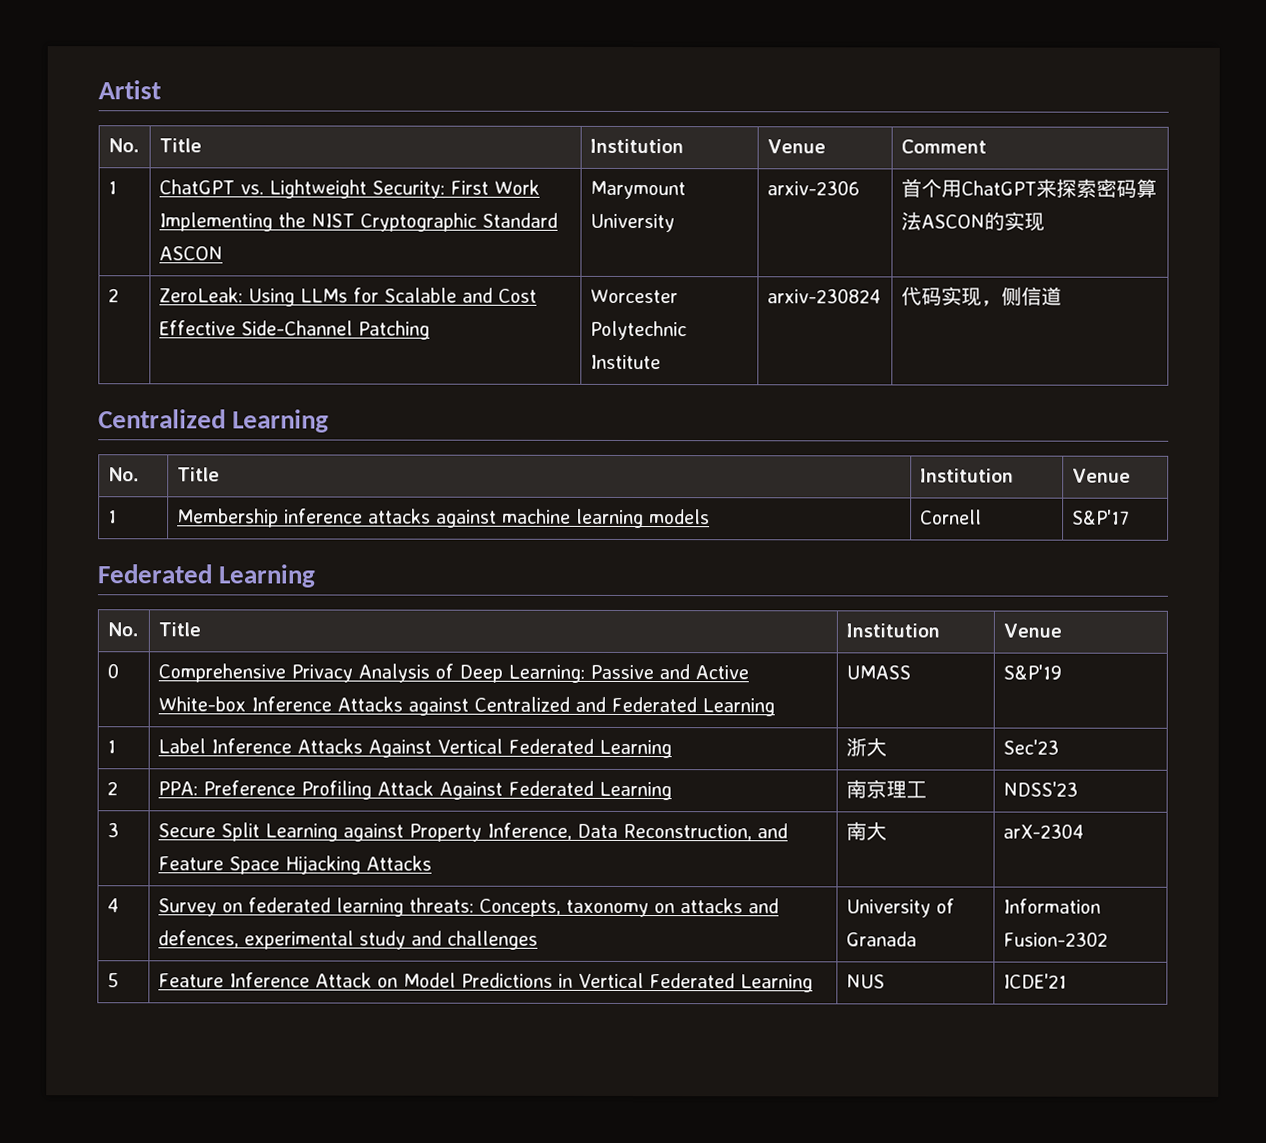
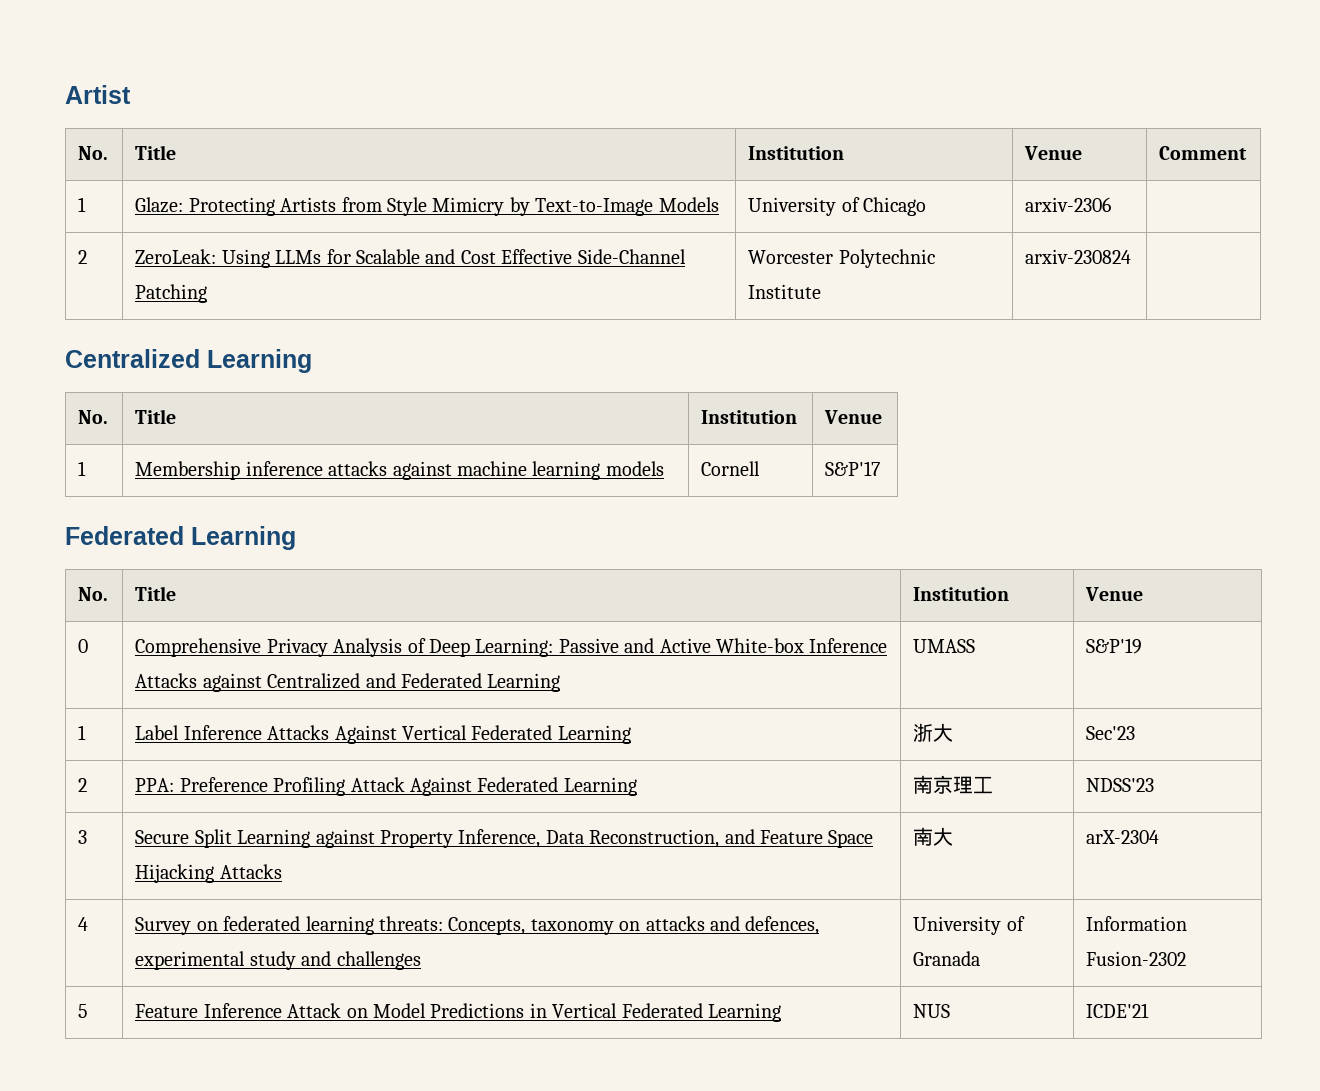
- 1 | ChatGPT vs. Lightweight Security: First Work Implementing the NIST Cryptographic Standard ASCON | Marymount University | arxiv-2306 | 首个用ChatGPT来探索密码算法ASCON的实现
+ 1 | Glaze: Protecting Artists from Style Mimicry by Text-to-Image Models | University of Chicago | arxiv-2306 |
- 2 | ZeroLeak: Using LLMs for Scalable and Cost Effective Side-Channel Patching | Worcester Polytechnic Institute | arxiv-230824 | 代码实现，侧信道
+ 2 | ZeroLeak: Using LLMs for Scalable and Cost Effective Side-Channel Patching | Worcester Polytechnic Institute | arxiv-230824 |

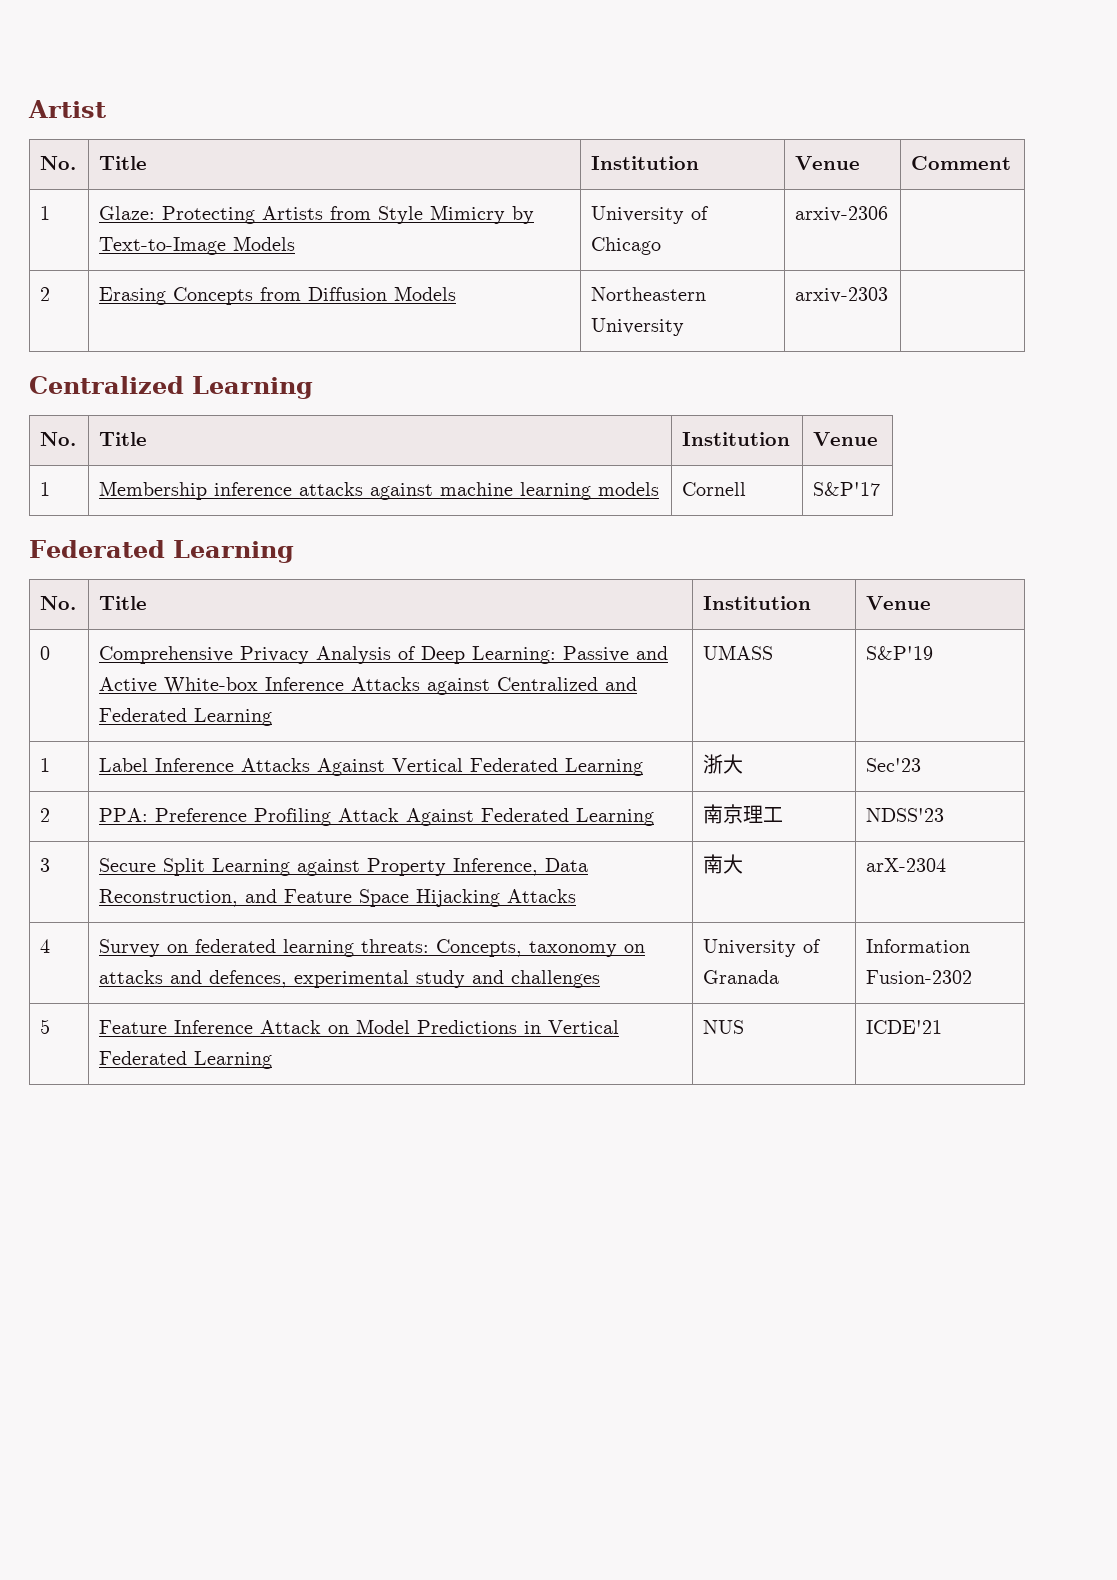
- 2 | ZeroLeak: Using LLMs for Scalable and Cost Effective Side-Channel Patching | Worcester Polytechnic Institute | arxiv-230824 |
+ 2 | Erasing Concepts from Diffusion Models | Northeastern University | arxiv-2303 |

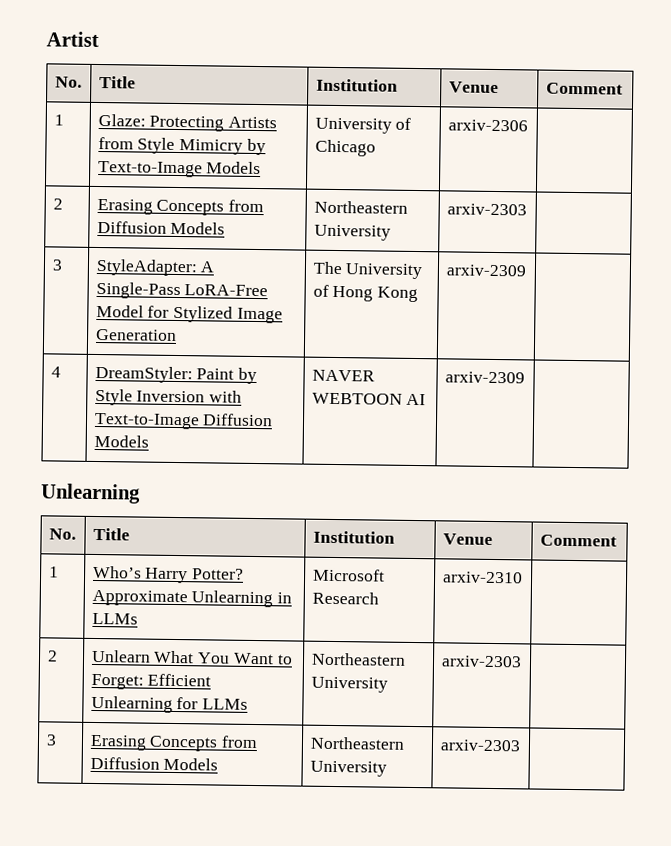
- Centralized Learning
- No. | Title | Institution | Venue
- 1 | Membership inference attacks against machine learning models | Cornell | S&P'17
- Federated Learning
- No. | Title | Institution | Venue
- 0 | Comprehensive Privacy Analysis of Deep Learning: Passive and Active White-box Inference Attacks against Centralized and Federated Learning | UMASS | S&P'19
- 1 | Label Inference Attacks Against Vertical Federated Learning | 浙大 | Sec'23
- 2 | PPA: Preference Profiling Attack Against Federated Learning | 南京理工 | NDSS'23
- 3 | Secure Split Learning against Property Inference, Data Reconstruction, and Feature Space Hijacking Attacks | 南大 | arX-2304
- 4 | Survey on federated learning threats: Concepts, taxonomy on attacks and defences, experimental study and challenges | University of Granada | Information Fusion-2302
- 5 | Feature Inference Attack on Model Predictions in Vertical Federated Learning | NUS | ICDE'21
+ 3 | StyleAdapter: A Single-Pass LoRA-Free Model for Stylized Image Generation | The University of Hong Kong | arxiv-2309 |
+ 4 | DreamStyler: Paint by Style Inversion with Text-to-Image Diffusion Models | NAVER WEBTOON AI | arxiv-2309 |
+ Unlearning
+ No. | Title | Institution | Venue | Comment
+ 1 | Who’s Harry Potter? Approximate Unlearning in LLMs | Microsoft Research | arxiv-2310 |
+ 2 | Unlearn What You Want to Forget: Efficient Unlearning for LLMs | Northeastern University | arxiv-2303 |
+ 3 | Erasing Concepts from Diffusion Models | Northeastern University | arxiv-2303 |

